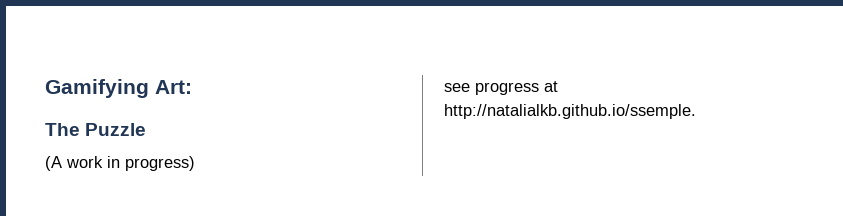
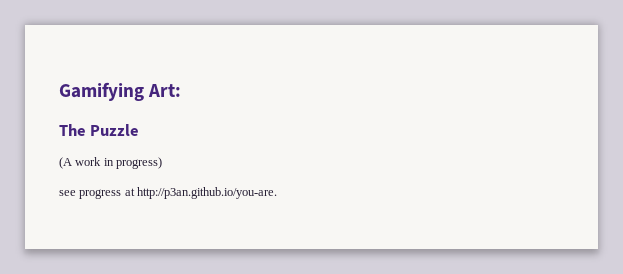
- see progress at http://natalialkb.github.io/ssemple.
+ see progress at http://p3an.github.io/you-are.

